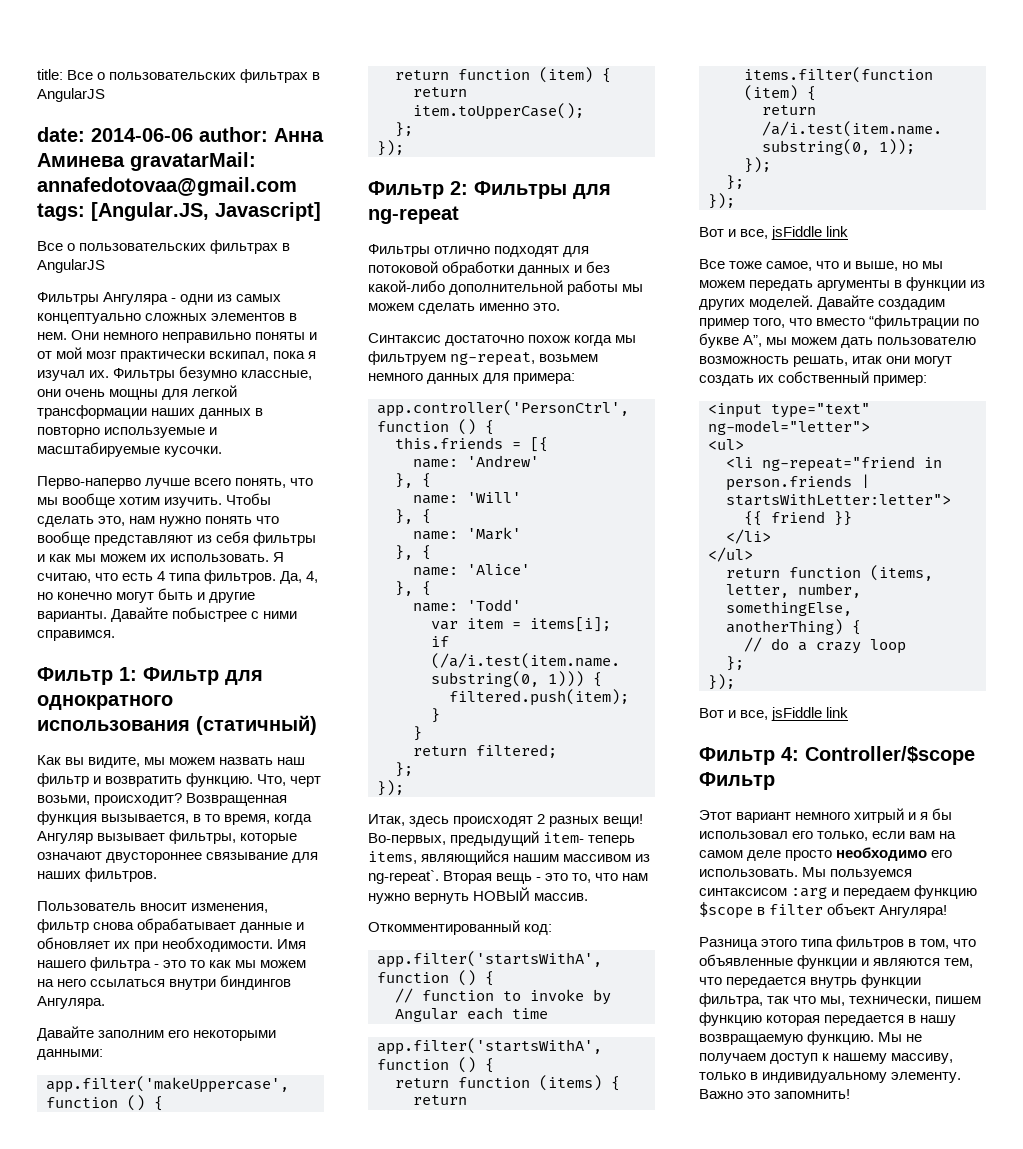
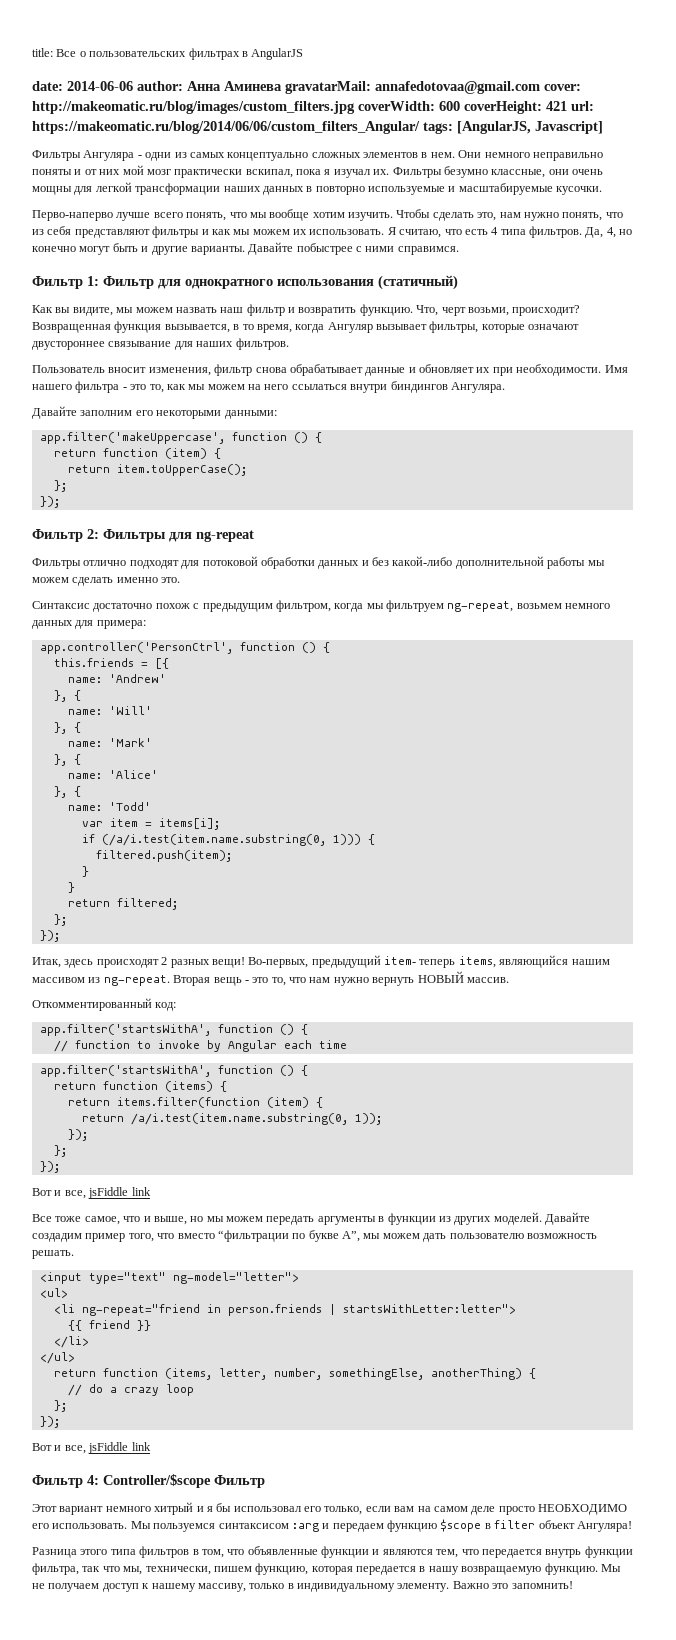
- date: 2014-06-06 author: Анна Аминева gravatarMail: annafedotovaa@gmail.com tags: [Angular.JS, Javascript]
- Все о пользовательских фильтрах в AngularJS
+ date: 2014-06-06 author: Анна Аминева gravatarMail: annafedotovaa@gmail.com cover: http://makeomatic.ru/blog/images/custom_filters.jpg coverWidth: 600 coverHeight: 421 url: https://makeomatic.ru/blog/2014/06/06/custom_filters_Angular/ tags: [AngularJS, Javascript]
- Они немного неправильно поняты и от мой мозг практически вскипал, пока я изучал их.
+ Они немного неправильно поняты и от них мой мозг практически вскипал, пока я изучал их.
- Чтобы сделать это, нам нужно понять что вообще представляют из себя фильтры и как мы можем их использовать.
+ Чтобы сделать это, нам нужно понять, что из себя представляют фильтры и как мы можем их использовать.
- Имя нашего фильтра - это то как мы можем на него ссылаться внутри биндингов Ангуляра.
+ Имя нашего фильтра - это то, как мы можем на него ссылаться внутри биндингов Ангуляра.
- Синтаксис достаточно похож когда мы фильтруем ng-repeat, возьмем немного данных для примера:
+ Синтаксис достаточно похож с предыдущим фильтром, когда мы фильтруем ng-repeat, возьмем немного данных для примера:
- Во-первых, предыдущий item- теперь items, являющийся нашим массивом из ng-repeat`.
+ Во-первых, предыдущий item- теперь items, являющийся нашим массивом из ng-repeat.
- Давайте создадим пример того, что вместо “фильтрации по букве А”, мы можем дать пользователю возможность решать, итак они могут создать их собственный пример:
+ Давайте создадим пример того, что вместо “фильтрации по букве А”, мы можем дать пользователю возможность решать.
- Этот вариант немного хитрый и я бы использовал его только, если вам на самом деле просто необходимо его использовать.
+ Этот вариант немного хитрый и я бы использовал его только, если вам на самом деле просто НЕОБХОДИМО его использовать.
- Разница этого типа фильтров в том, что объявленные функции и являются тем, что передается внутрь функции фильтра, так что мы, технически, пишем функцию которая передается в нашу возвращаемую функцию.
+ Разница этого типа фильтров в том, что объявленные функции и являются тем, что передается внутрь функции фильтра, так что мы, технически, пишем функцию, которая передается в нашу возвращаемую функцию.

